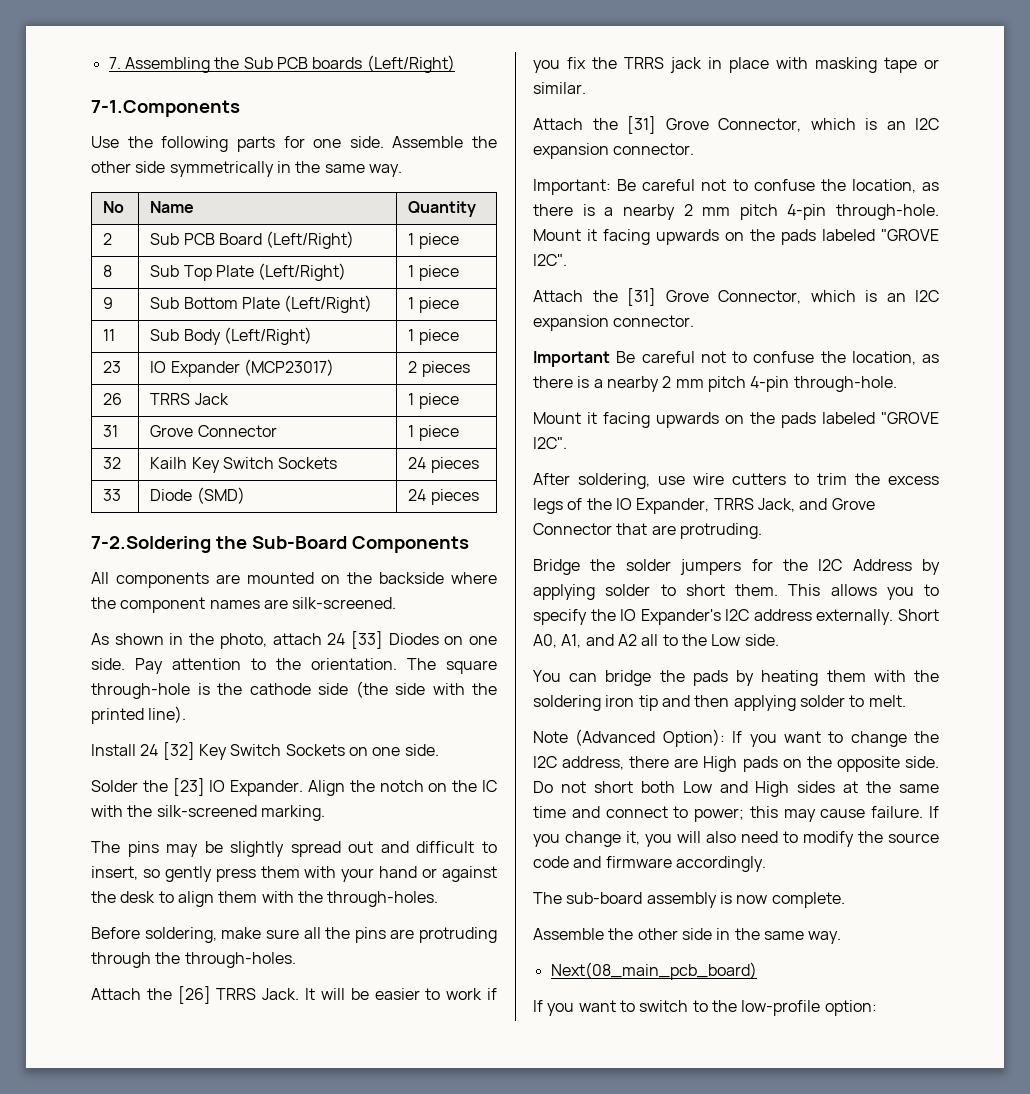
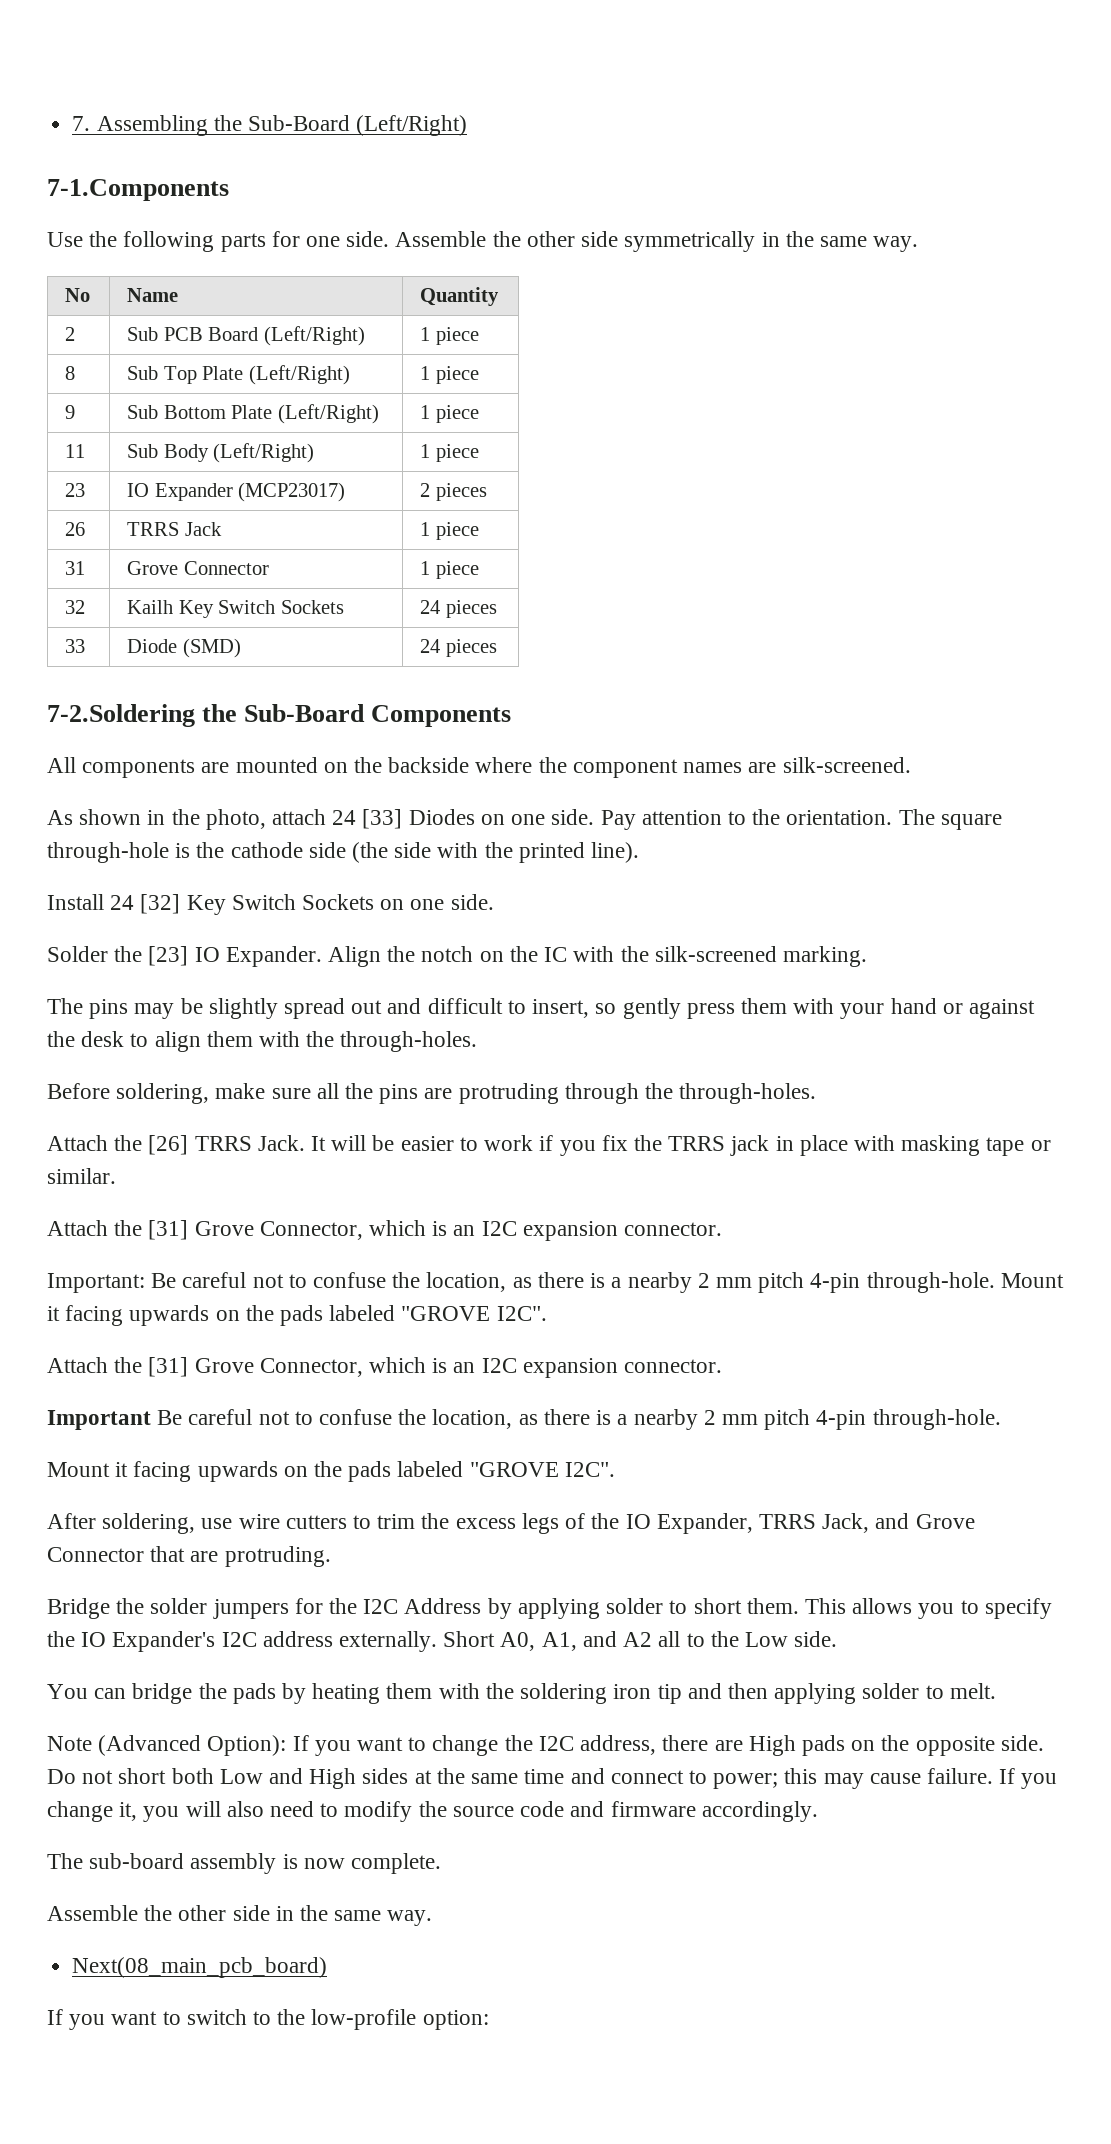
- 7. Assembling the Sub PCB boards (Left/Right)
+ 7. Assembling the Sub-Board (Left/Right)

